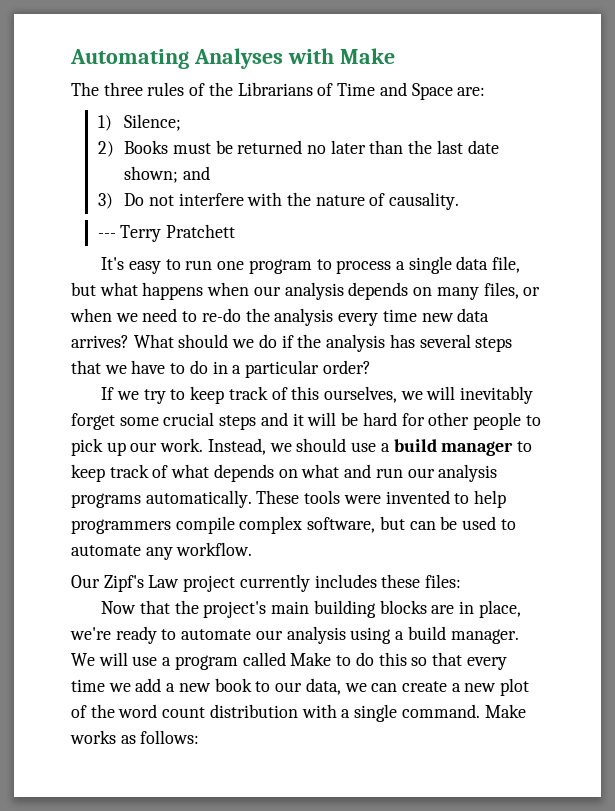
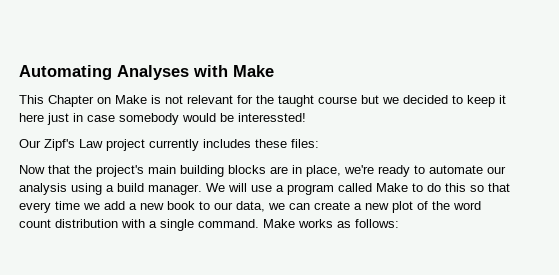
- The three rules of the Librarians of Time and Space are:
- 1) Silence;
- 2) Books must be returned no later than the last date shown; and
- 3) Do not interfere with the nature of causality.
- --- Terry Pratchett
- It's easy to run one program to process a single data file, but what happens when our analysis depends on many files, or when we need to re-do the analysis every time new data arrives? What should we do if the analysis has several steps that we have to do in a particular order?
- If we try to keep track of this ourselves, we will inevitably forget some crucial steps and it will be hard for other people to pick up our work. Instead, we should use a build manager to keep track of what depends on what and run our analysis programs automatically. These tools were invented to help programmers compile complex software, but can be used to automate any workflow.
+ This Chapter on Make is not relevant for the taught course but we decided to keep it here just in case somebody would be interessted!

